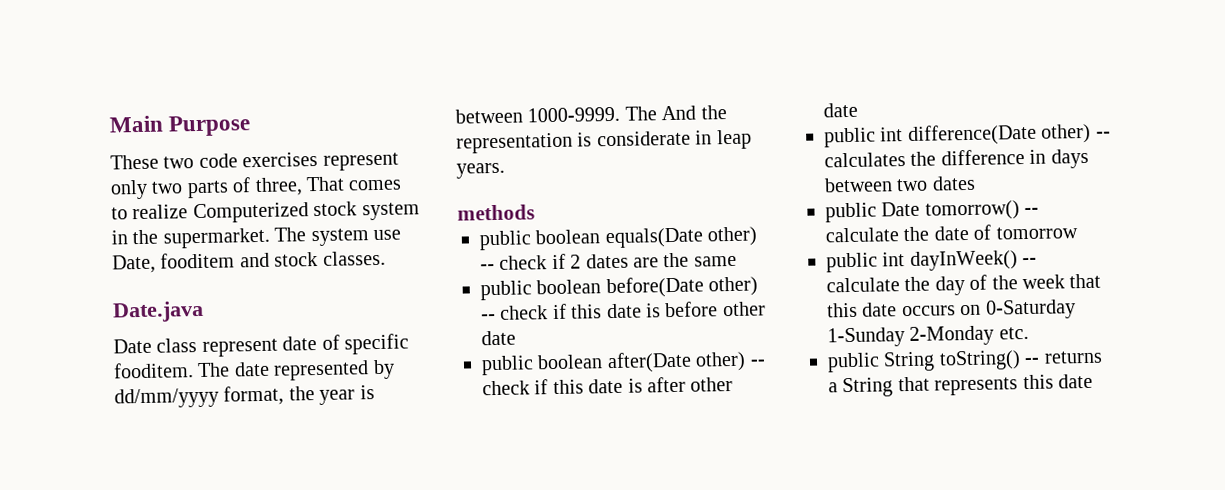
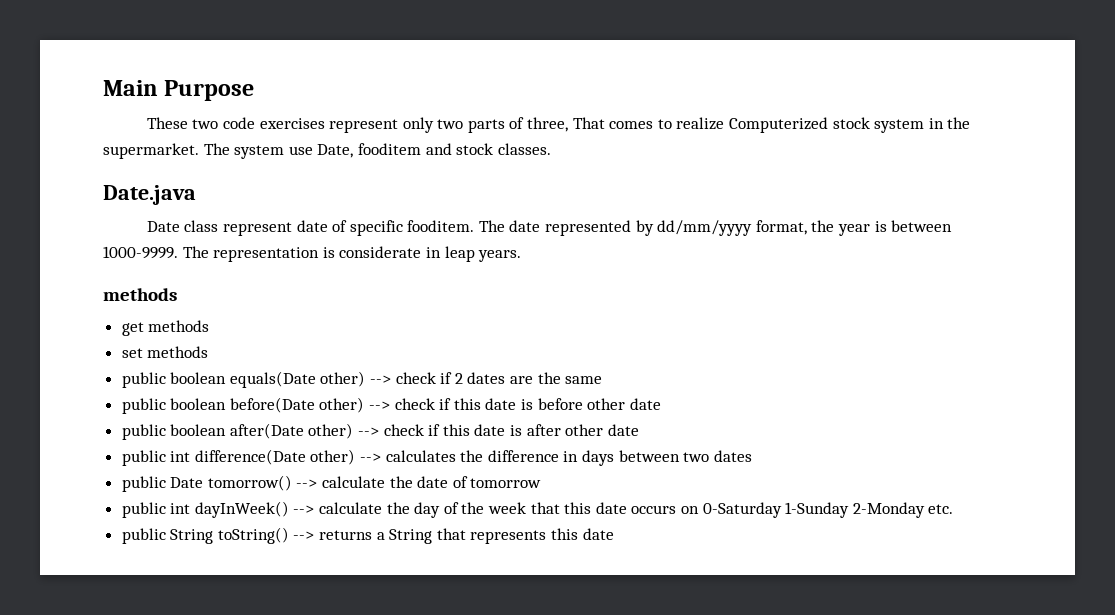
- The And the representation is considerate in leap years.
+ The representation is considerate in leap years.
+ get methods
+ set methods
- public boolean equals(Date other) -- check if 2 dates are the same
+ public boolean equals(Date other) --> check if 2 dates are the same
- public boolean before(Date other) -- check if this date is before other date
+ public boolean before(Date other) --> check if this date is before other date
- public boolean after(Date other) -- check if this date is after other date
+ public boolean after(Date other) --> check if this date is after other date
- public int difference(Date other) -- calculates the difference in days between two dates
+ public int difference(Date other) --> calculates the difference in days between two dates
- public Date tomorrow() -- calculate the date of tomorrow
+ public Date tomorrow() --> calculate the date of tomorrow
- public int dayInWeek() -- calculate the day of the week that this date occurs on 0-Saturday 1-Sunday 2-Monday etc.
+ public int dayInWeek() --> calculate the day of the week that this date occurs on 0-Saturday 1-Sunday 2-Monday etc.
- public String toString() -- returns a String that represents this date
+ public String toString() --> returns a String that represents this date

